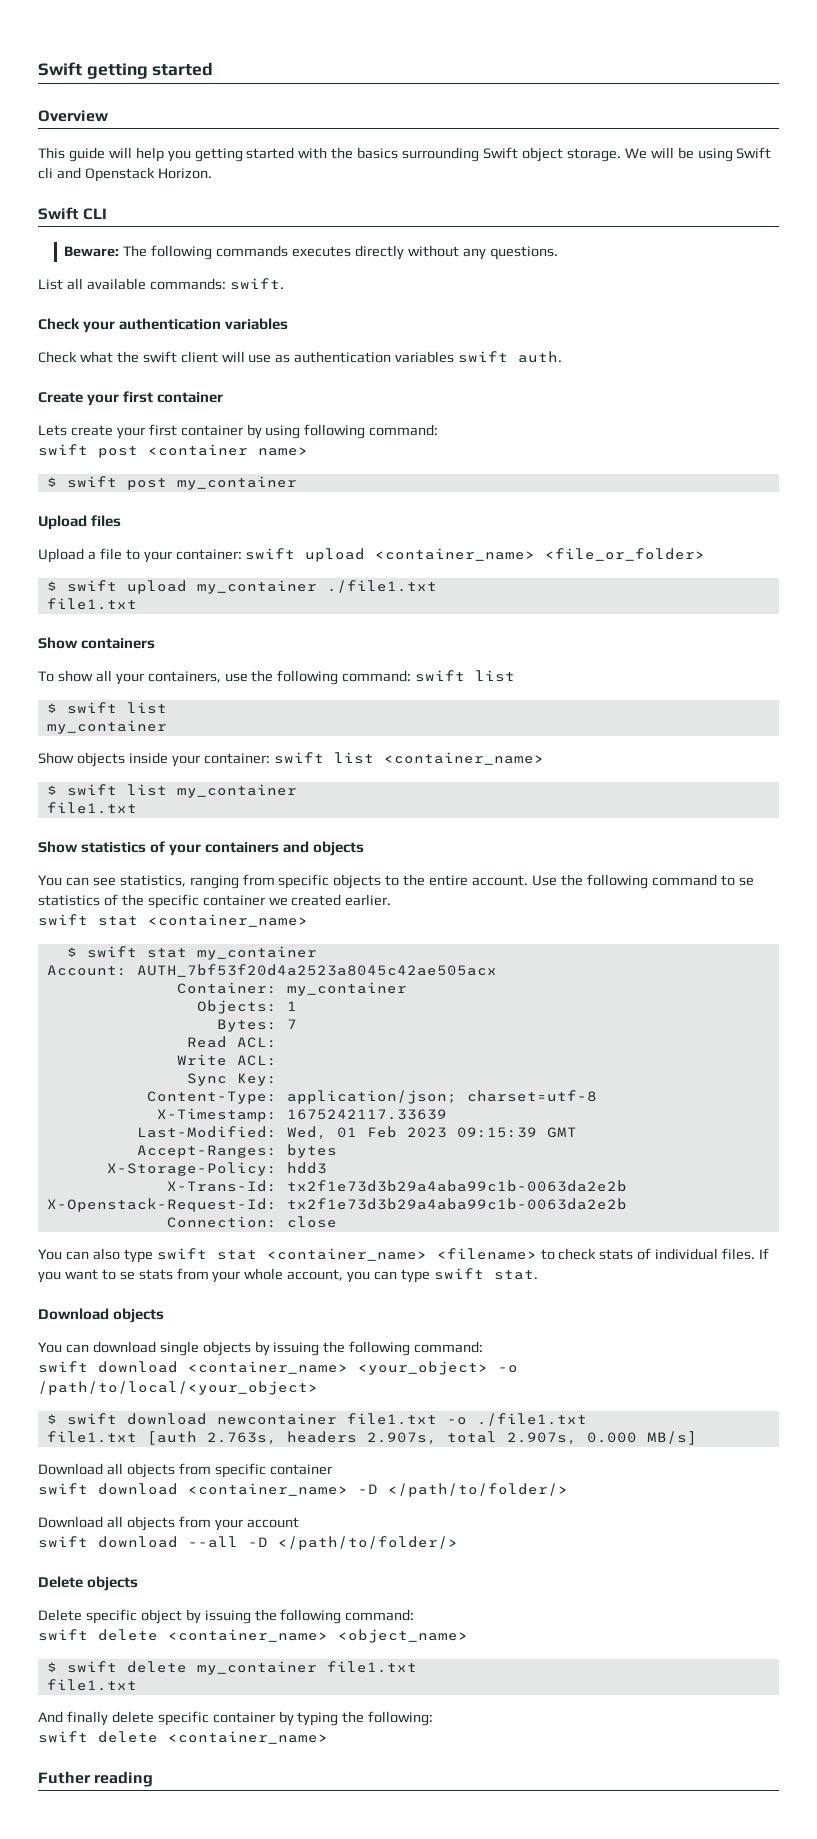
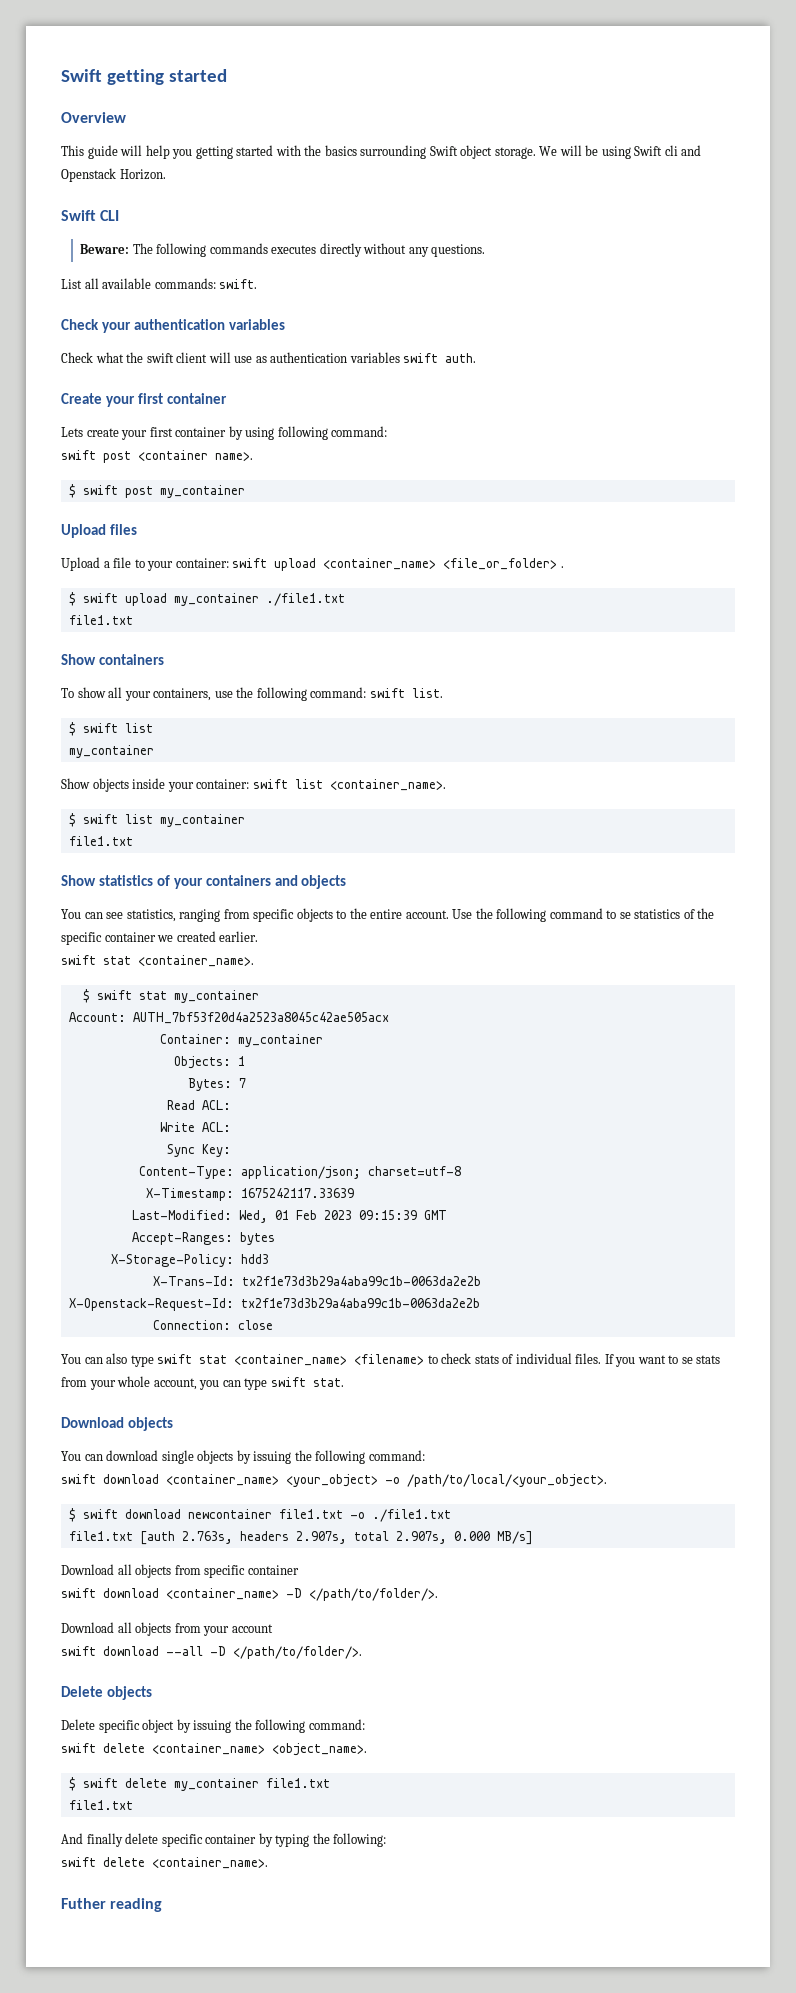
- swift post <container name>
+ swift post <container name>.
- Upload a file to your container: swift upload <container_name> <file_or_folder>
+ Upload a file to your container: swift upload <container_name> <file_or_folder> .
- To show all your containers, use the following command: swift list
+ To show all your containers, use the following command: swift list.
- Show objects inside your container: swift list <container_name>
+ Show objects inside your container: swift list <container_name>.
  Use the following command to se statistics of the specific container we created earlier.
- swift stat <container_name>
+ swift stat <container_name>.
- swift download <container_name> <your_object> -o /path/to/local/<your_object>
+ swift download <container_name> <your_object> -o /path/to/local/<your_object>.
- swift download <container_name> -D </path/to/folder/>
+ swift download <container_name> -D </path/to/folder/>.
- swift download --all -D </path/to/folder/>
+ swift download --all -D </path/to/folder/>.
- swift delete <container_name> <object_name>
+ swift delete <container_name> <object_name>.
  And finally delete specific container by typing the following:
- swift delete <container_name>
+ swift delete <container_name>.

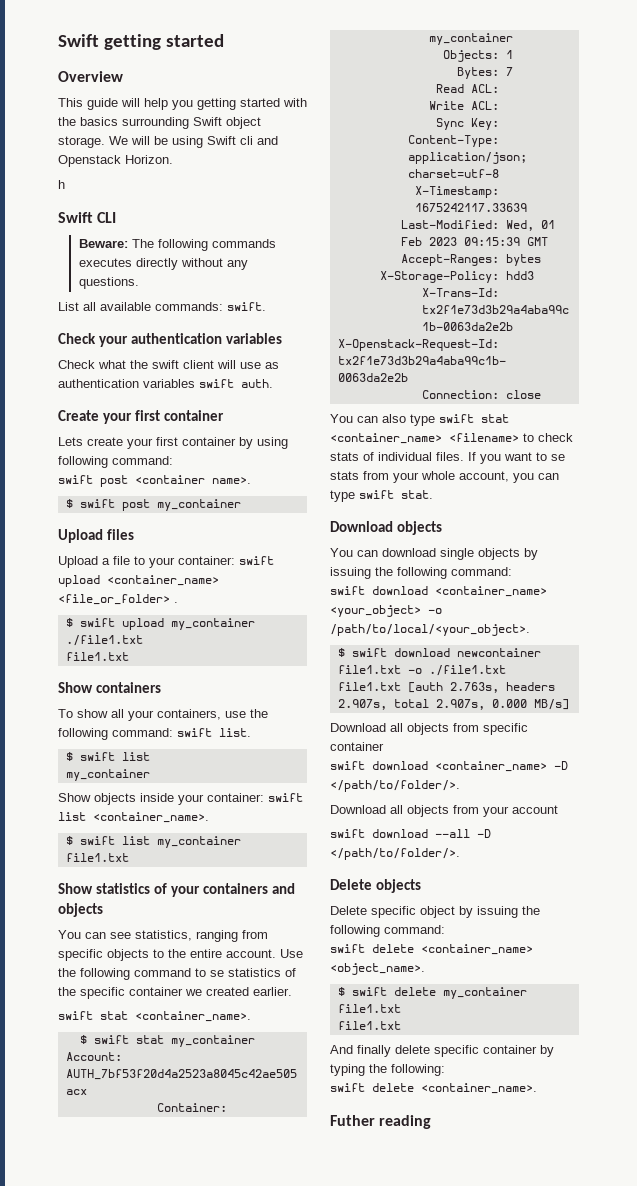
+ h

